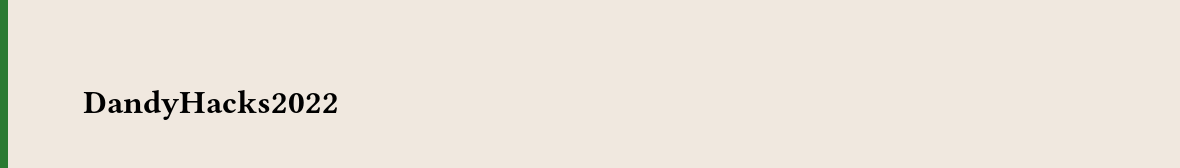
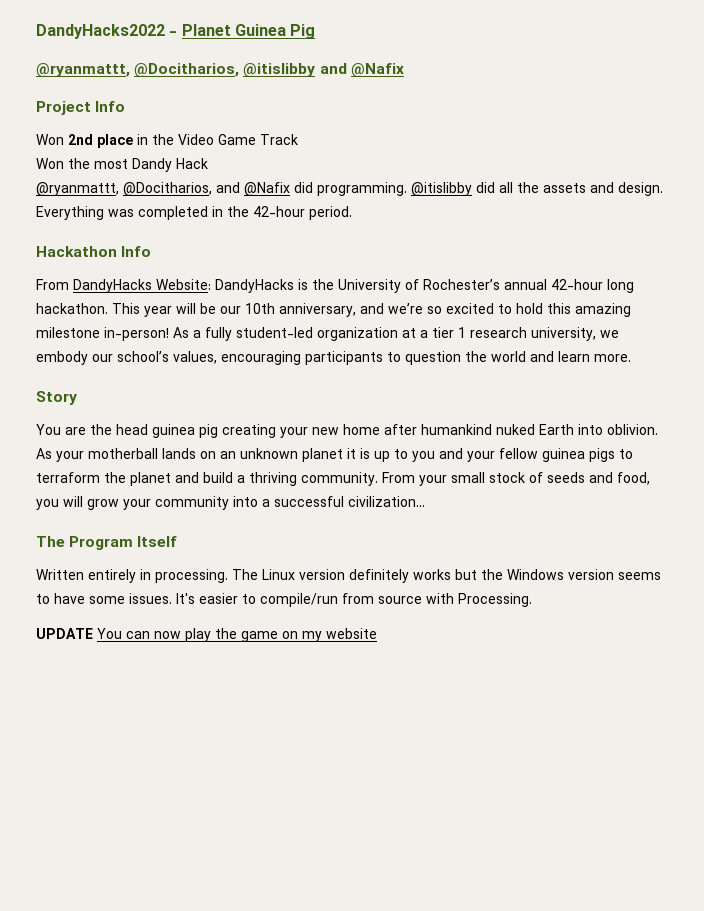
- DandyHacks2022
+ DandyHacks2022 - Planet Guinea Pig
+ @ryanmattt, @Docitharios, @itislibby and @Nafix
+ Project Info
+ Won 2nd place in the Video Game Track
+ Won the most Dandy Hack
+ @ryanmattt, @Docitharios, and @Nafix did programming. @itislibby did all the assets and design. Everything was completed in the 42-hour period.
+ Hackathon Info
+ From DandyHacks Website: DandyHacks is the University of Rochester’s annual 42-hour long hackathon. This year will be our 10th anniversary, and we’re so excited to hold this amazing milestone in-person! As a fully student-led organization at a tier 1 research university, we embody our school’s values, encouraging participants to question the world and learn more.
+ Story
+ You are the head guinea pig creating your new home after humankind nuked Earth into oblivion. As your motherball lands on an unknown planet it is up to you and your fellow guinea pigs to terraform the planet and build a thriving community. From your small stock of seeds and food, you will grow your community into a successful civilization...
+ The Program Itself
+ Written entirely in processing. The Linux version definitely works but the Windows version seems to have some issues. It's easier to compile/run from source with Processing.
+ UPDATE You can now play the game on my website

